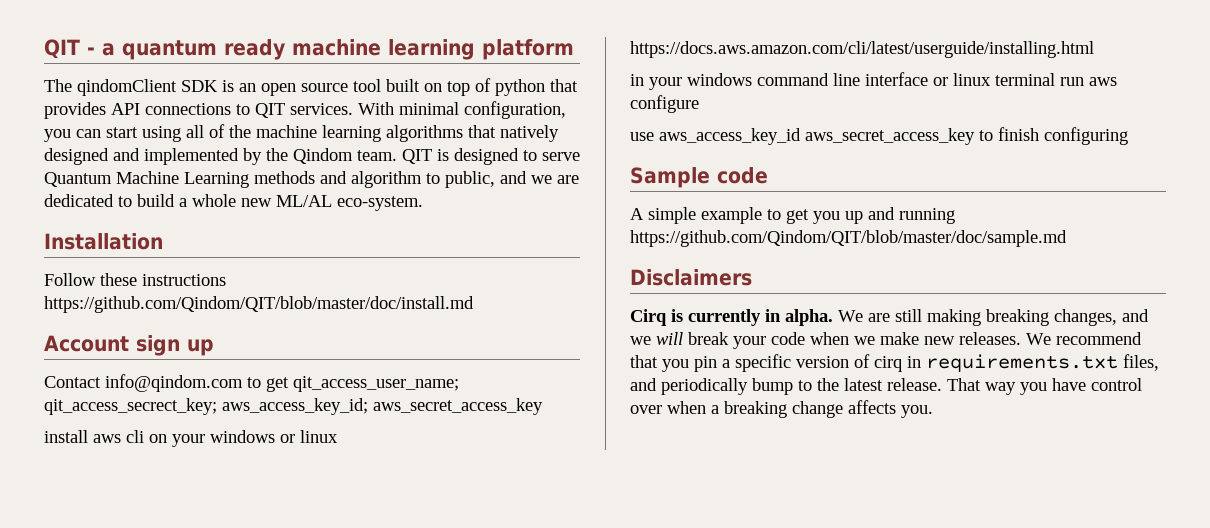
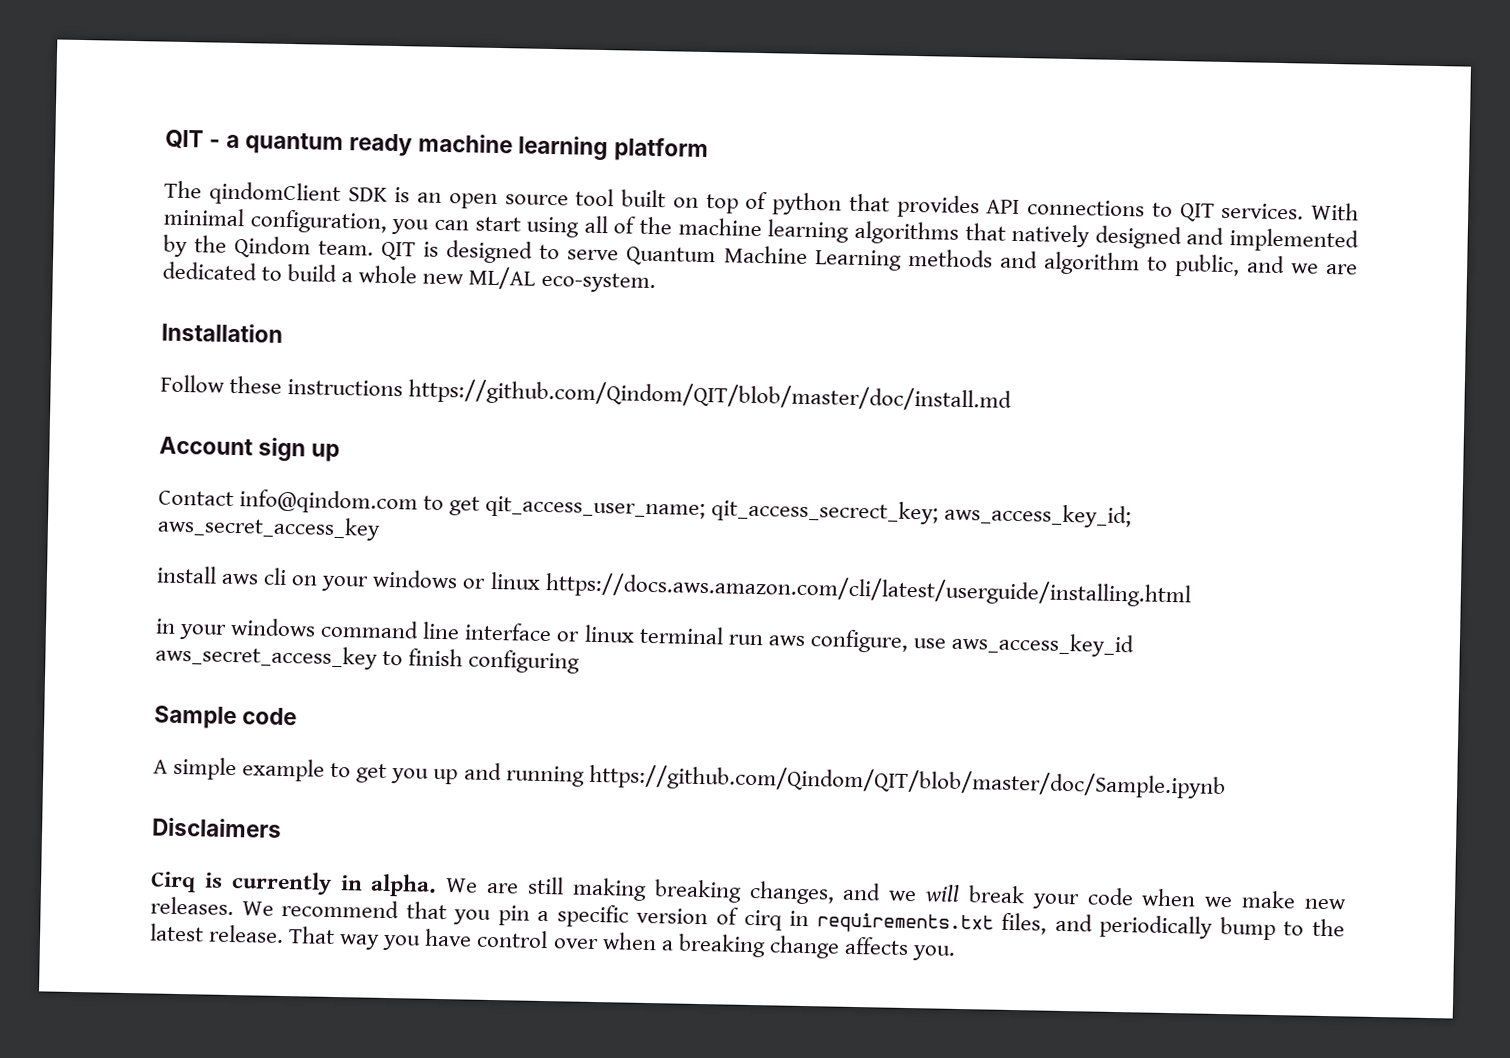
- in your windows command line interface or linux terminal run aws configure
- use aws_access_key_id aws_secret_access_key to finish configuring
+ in your windows command line interface or linux terminal run aws configure, use aws_access_key_id aws_secret_access_key to finish configuring
- A simple example to get you up and running https://github.com/Qindom/QIT/blob/master/doc/sample.md
+ A simple example to get you up and running https://github.com/Qindom/QIT/blob/master/doc/Sample.ipynb

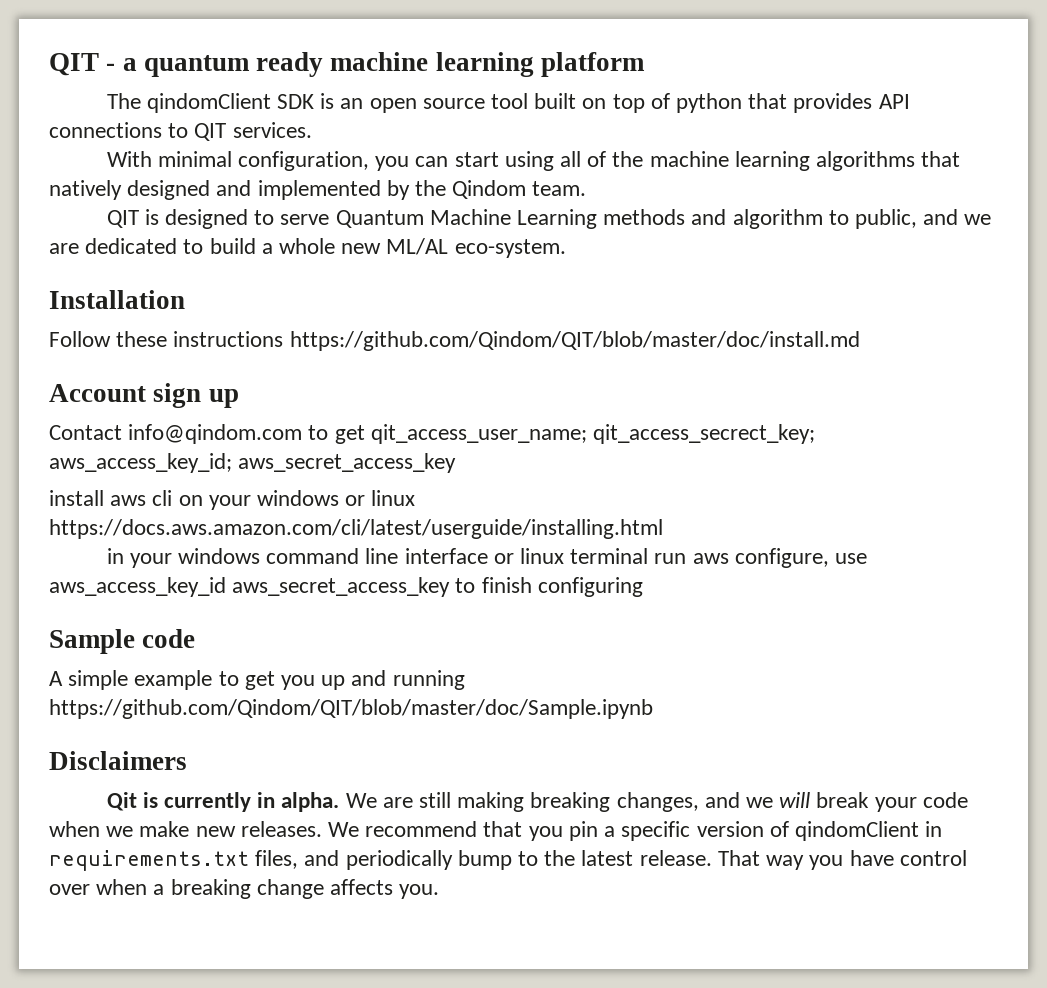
- The qindomClient SDK is an open source tool built on top of python that provides API connections to QIT services. With minimal configuration, you can start using all of the machine learning algorithms that natively designed and implemented by the Qindom team. QIT is designed to serve Quantum Machine Learning methods and algorithm to public, and we are dedicated to build a whole new ML/AL eco-system.
+ The qindomClient SDK is an open source tool built on top of python that provides API connections to QIT services.
+ With minimal configuration, you can start using all of the machine learning algorithms that natively designed and implemented by the Qindom team.
+ QIT is designed to serve Quantum Machine Learning methods and algorithm to public, and we are dedicated to build a whole new ML/AL eco-system.
- Cirq is currently in alpha.
+ Qit is currently in alpha.
- We recommend that you pin a specific version of cirq in requirements.txt files, and periodically bump to the latest release.
+ We recommend that you pin a specific version of qindomClient in requirements.txt files, and periodically bump to the latest release.

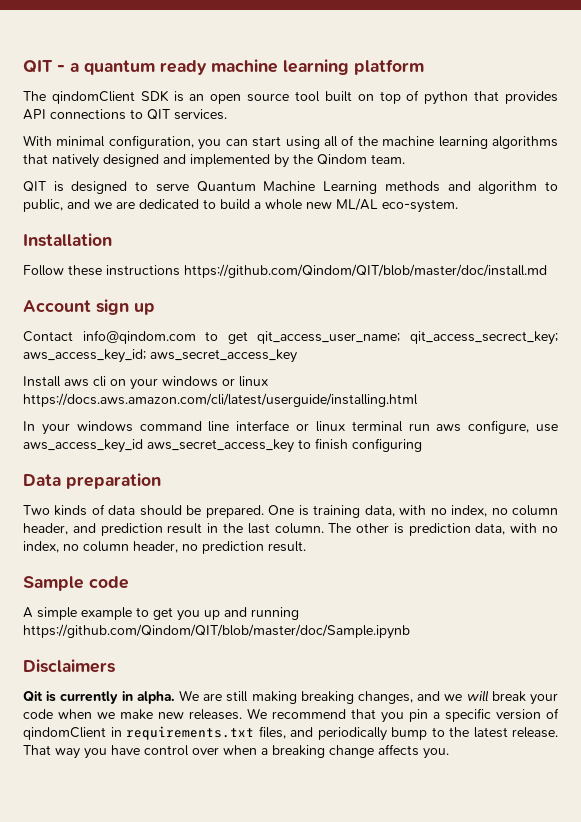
- install aws cli on your windows or linux https://docs.aws.amazon.com/cli/latest/userguide/installing.html
+ Install aws cli on your windows or linux https://docs.aws.amazon.com/cli/latest/userguide/installing.html
- in your windows command line interface or linux terminal run aws configure, use aws_access_key_id aws_secret_access_key to finish configuring
+ In your windows command line interface or linux terminal run aws configure, use aws_access_key_id aws_secret_access_key to finish configuring
+ Data preparation
+ Two kinds of data should be prepared. One is training data, with no index, no column header, and prediction result in the last column. The other is prediction data, with no index, no column header, no prediction result.

